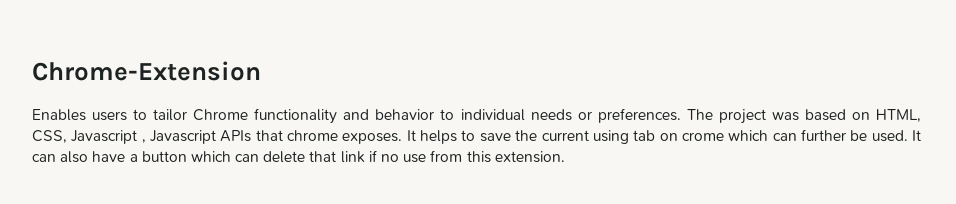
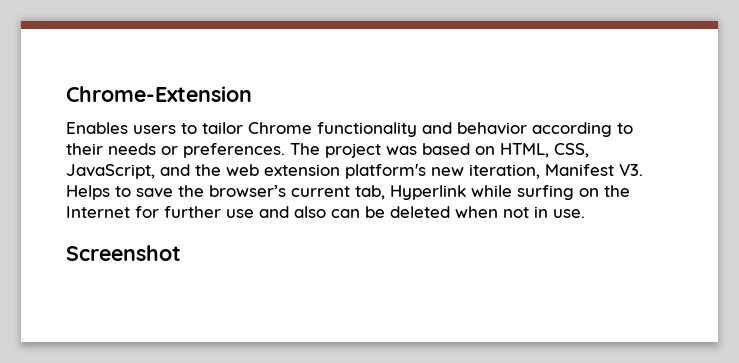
- Enables users to tailor Chrome functionality and behavior to individual needs or preferences.
+ Enables users to tailor Chrome functionality and behavior according to their needs or preferences.
- The project was based on HTML, CSS, Javascript , Javascript APIs that chrome exposes. It helps to save the current using tab on crome which can further be used. It can also have a button which can delete that link if no use from this extension.
+ The project was based on HTML, CSS, JavaScript, and the web extension platform's new iteration, Manifest V3. Helps to save the browser’s current tab, Hyperlink while surfing on the Internet for further use and also can be deleted when not in use.
+ Screenshot

